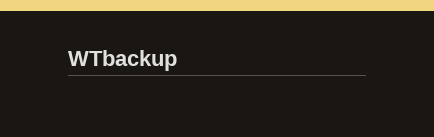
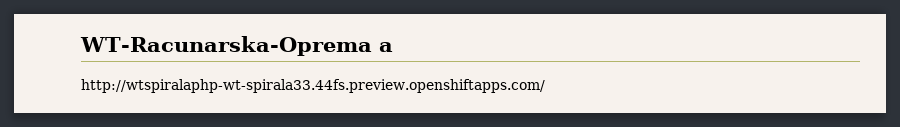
- WTbackup
+ WT-Racunarska-Oprema a
+ http://wtspiralaphp-wt-spirala33.44fs.preview.openshiftapps.com/

